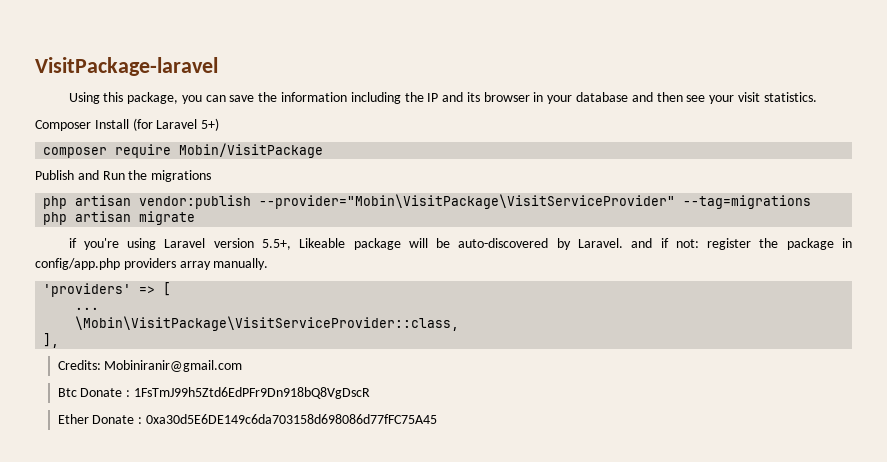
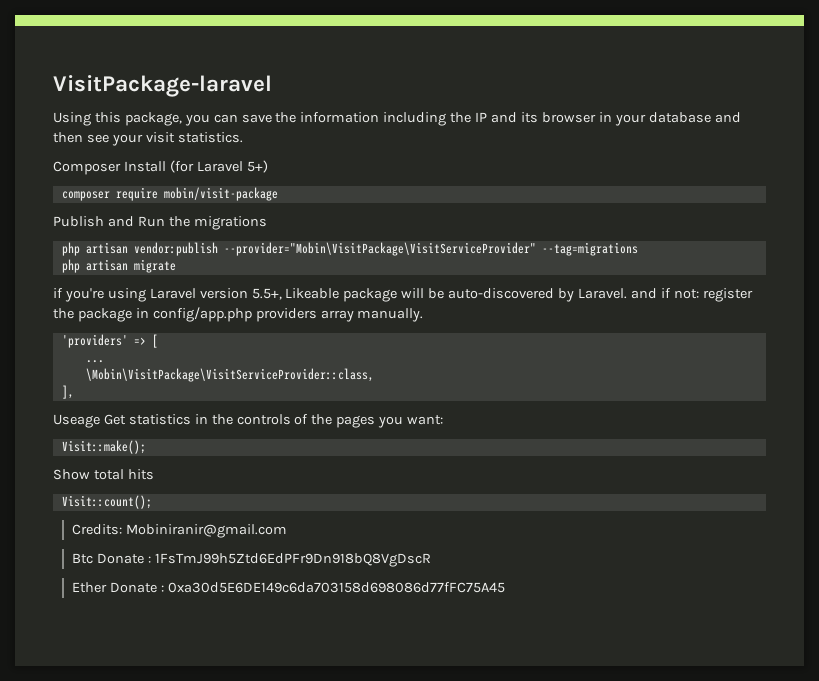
- composer require Mobin/VisitPackage
+ composer require mobin/visit-package
+ Useage Get statistics in the controls of the pages you want:
+ Visit::make();
+ Show total hits
+ Visit::count();

